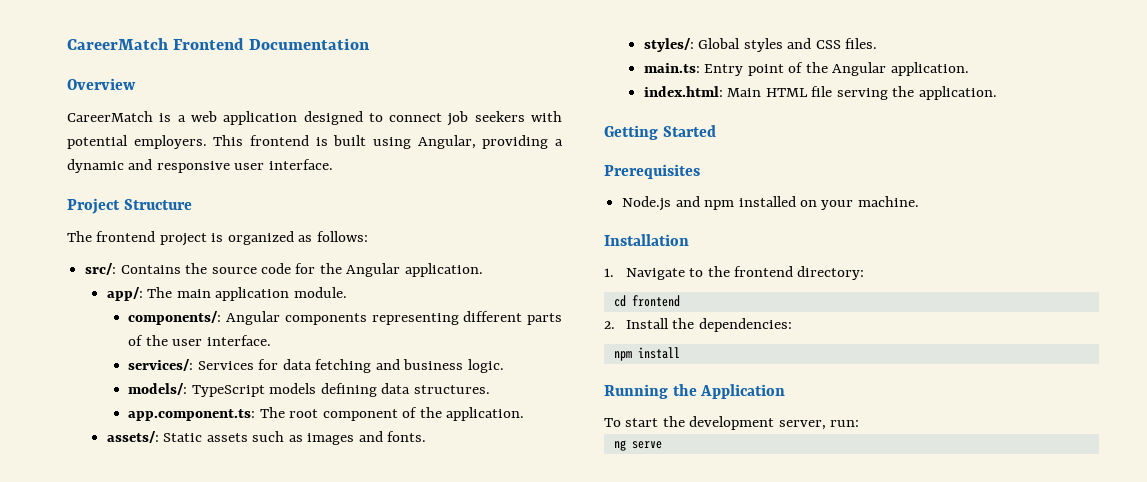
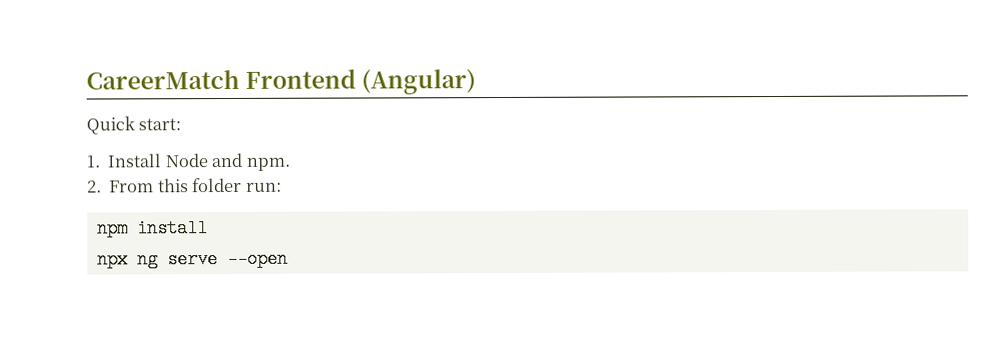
- CareerMatch Frontend Documentation
- Overview
- CareerMatch is a web application designed to connect job seekers with potential employers. This frontend is built using Angular, providing a dynamic and responsive user interface.
- Project Structure
- The frontend project is organized as follows:
- src/: Contains the source code for the Angular application.
- app/: The main application module.
- components/: Angular components representing different parts of the user interface.
- services/: Services for data fetching and business logic.
- models/: TypeScript models defining data structures.
- app.component.ts: The root component of the application.
- assets/: Static assets such as images and fonts.
- styles/: Global styles and CSS files.
- main.ts: Entry point of the Angular application.
- index.html: Main HTML file serving the application.
- Getting Started
- Prerequisites
- Node.js and npm installed on your machine.
- Installation
- 1. Navigate to the frontend directory:
- cd frontend
- 2. Install the dependencies:
+ CareerMatch Frontend (Angular)
+ Quick start:
+ 1. Install Node and npm.
+ 2. From this folder run:
  npm install
- Running the Application
- To start the development server, run:
- ng serve
+ npx ng serve --open

